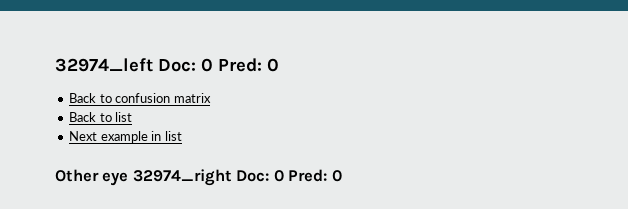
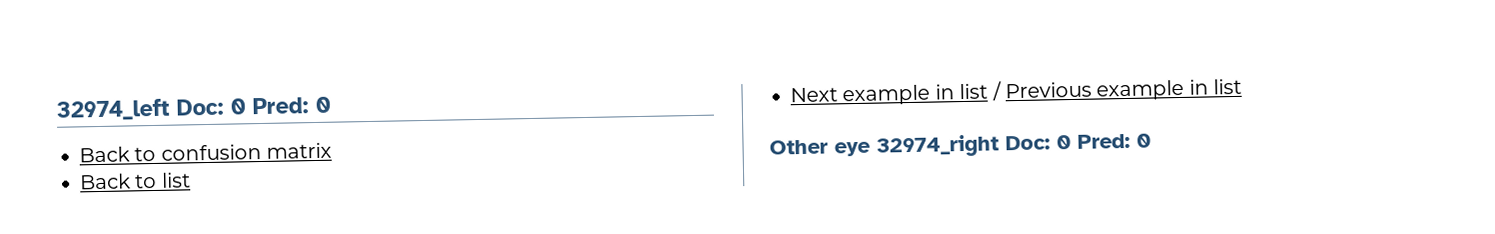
- Next example in list
+ Next example in list / Previous example in list

